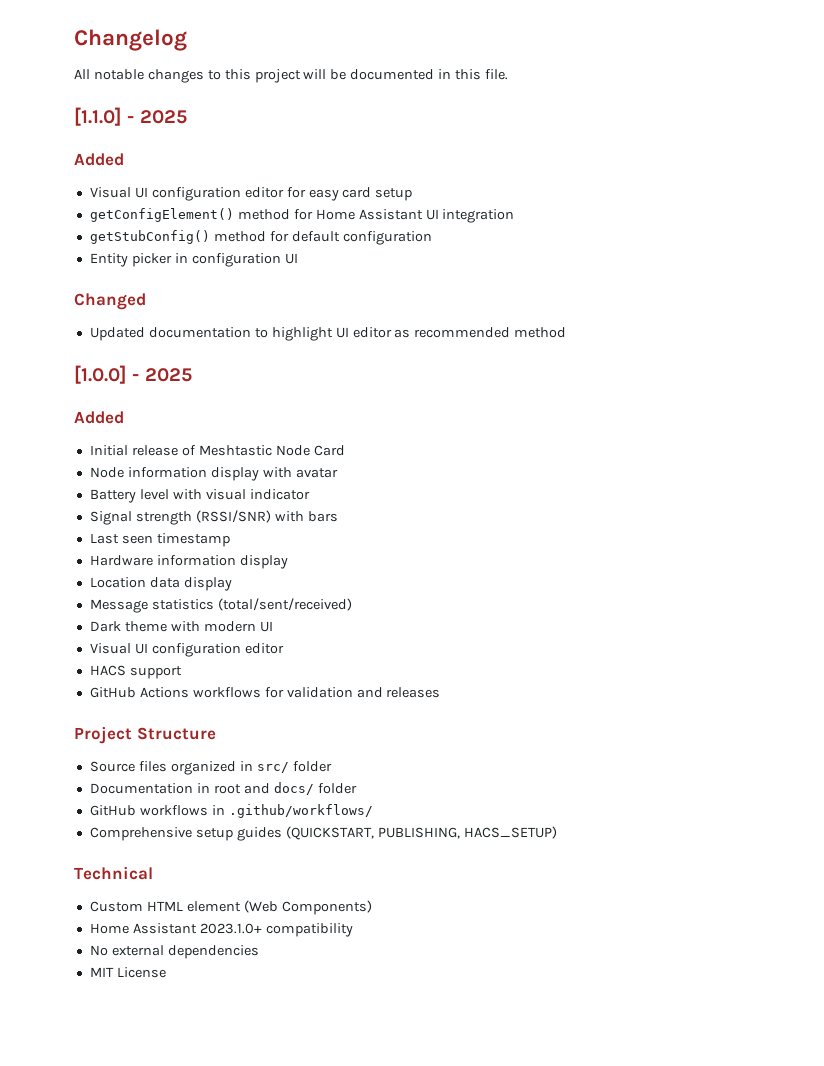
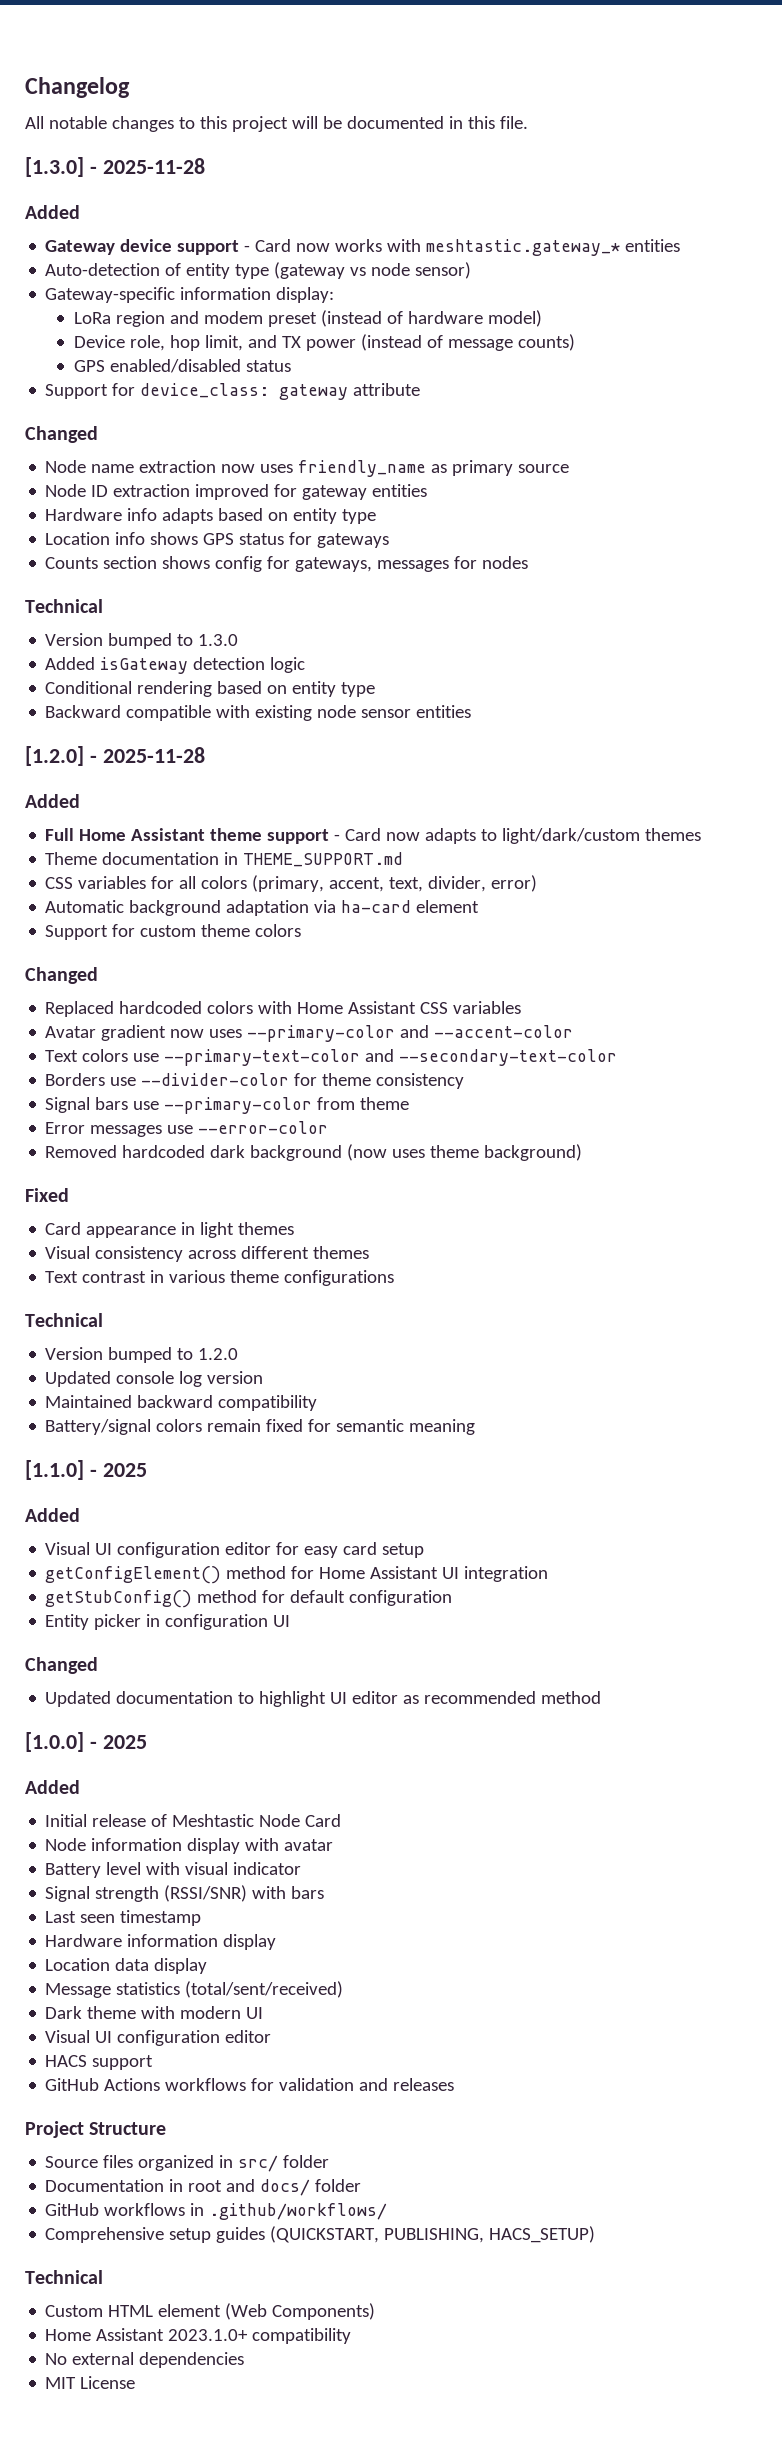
+ [1.3.0] - 2025-11-28
+ Added
+ Gateway device support - Card now works with meshtastic.gateway_* entities
+ Auto-detection of entity type (gateway vs node sensor)
+ Gateway-specific information display:
+ LoRa region and modem preset (instead of hardware model)
+ Device role, hop limit, and TX power (instead of message counts)
+ GPS enabled/disabled status
+ Support for device_class: gateway attribute
+ Changed
+ Node name extraction now uses friendly_name as primary source
+ Node ID extraction improved for gateway entities
+ Hardware info adapts based on entity type
+ Location info shows GPS status for gateways
+ Counts section shows config for gateways, messages for nodes
+ Technical
+ Version bumped to 1.3.0
+ Added isGateway detection logic
+ Conditional rendering based on entity type
+ Backward compatible with existing node sensor entities
+ [1.2.0] - 2025-11-28
+ Added
+ Full Home Assistant theme support - Card now adapts to light/dark/custom themes
+ Theme documentation in THEME_SUPPORT.md
+ CSS variables for all colors (primary, accent, text, divider, error)
+ Automatic background adaptation via ha-card element
+ Support for custom theme colors
+ Changed
+ Replaced hardcoded colors with Home Assistant CSS variables
+ Avatar gradient now uses --primary-color and --accent-color
+ Text colors use --primary-text-color and --secondary-text-color
+ Borders use --divider-color for theme consistency
+ Signal bars use --primary-color from theme
+ Error messages use --error-color
+ Removed hardcoded dark background (now uses theme background)
+ Fixed
+ Card appearance in light themes
+ Visual consistency across different themes
+ Text contrast in various theme configurations
+ Technical
+ Version bumped to 1.2.0
+ Updated console log version
+ Maintained backward compatibility
+ Battery/signal colors remain fixed for semantic meaning

